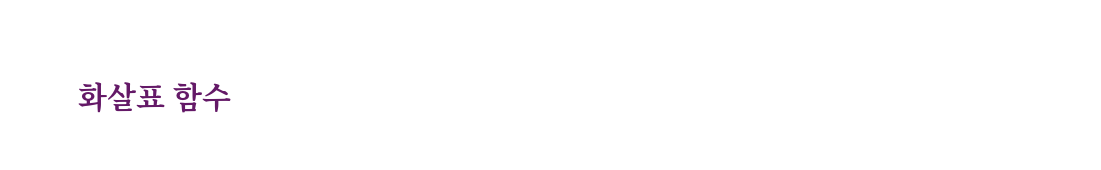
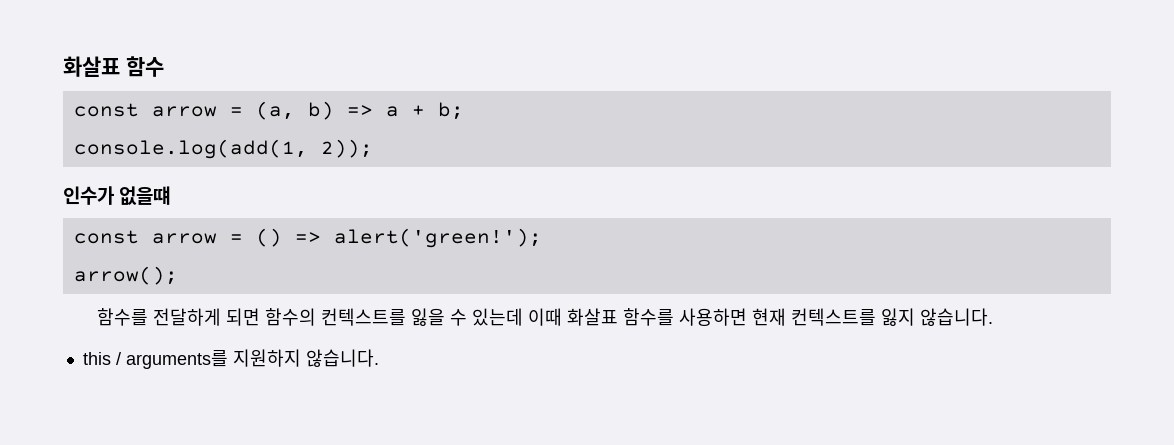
+ const arrow = (a, b) => a + b;
+ console.log(add(1, 2));
+ 인수가 없을떄
+ const arrow = () => alert('green!');
+ arrow();
+ 함수를 전달하게 되면 함수의 컨텍스트를 잃을 수 있는데 이때 화살표 함수를 사용하면 현재 컨텍스트를 잃지 않습니다.
+ this / arguments를 지원하지 않습니다.

